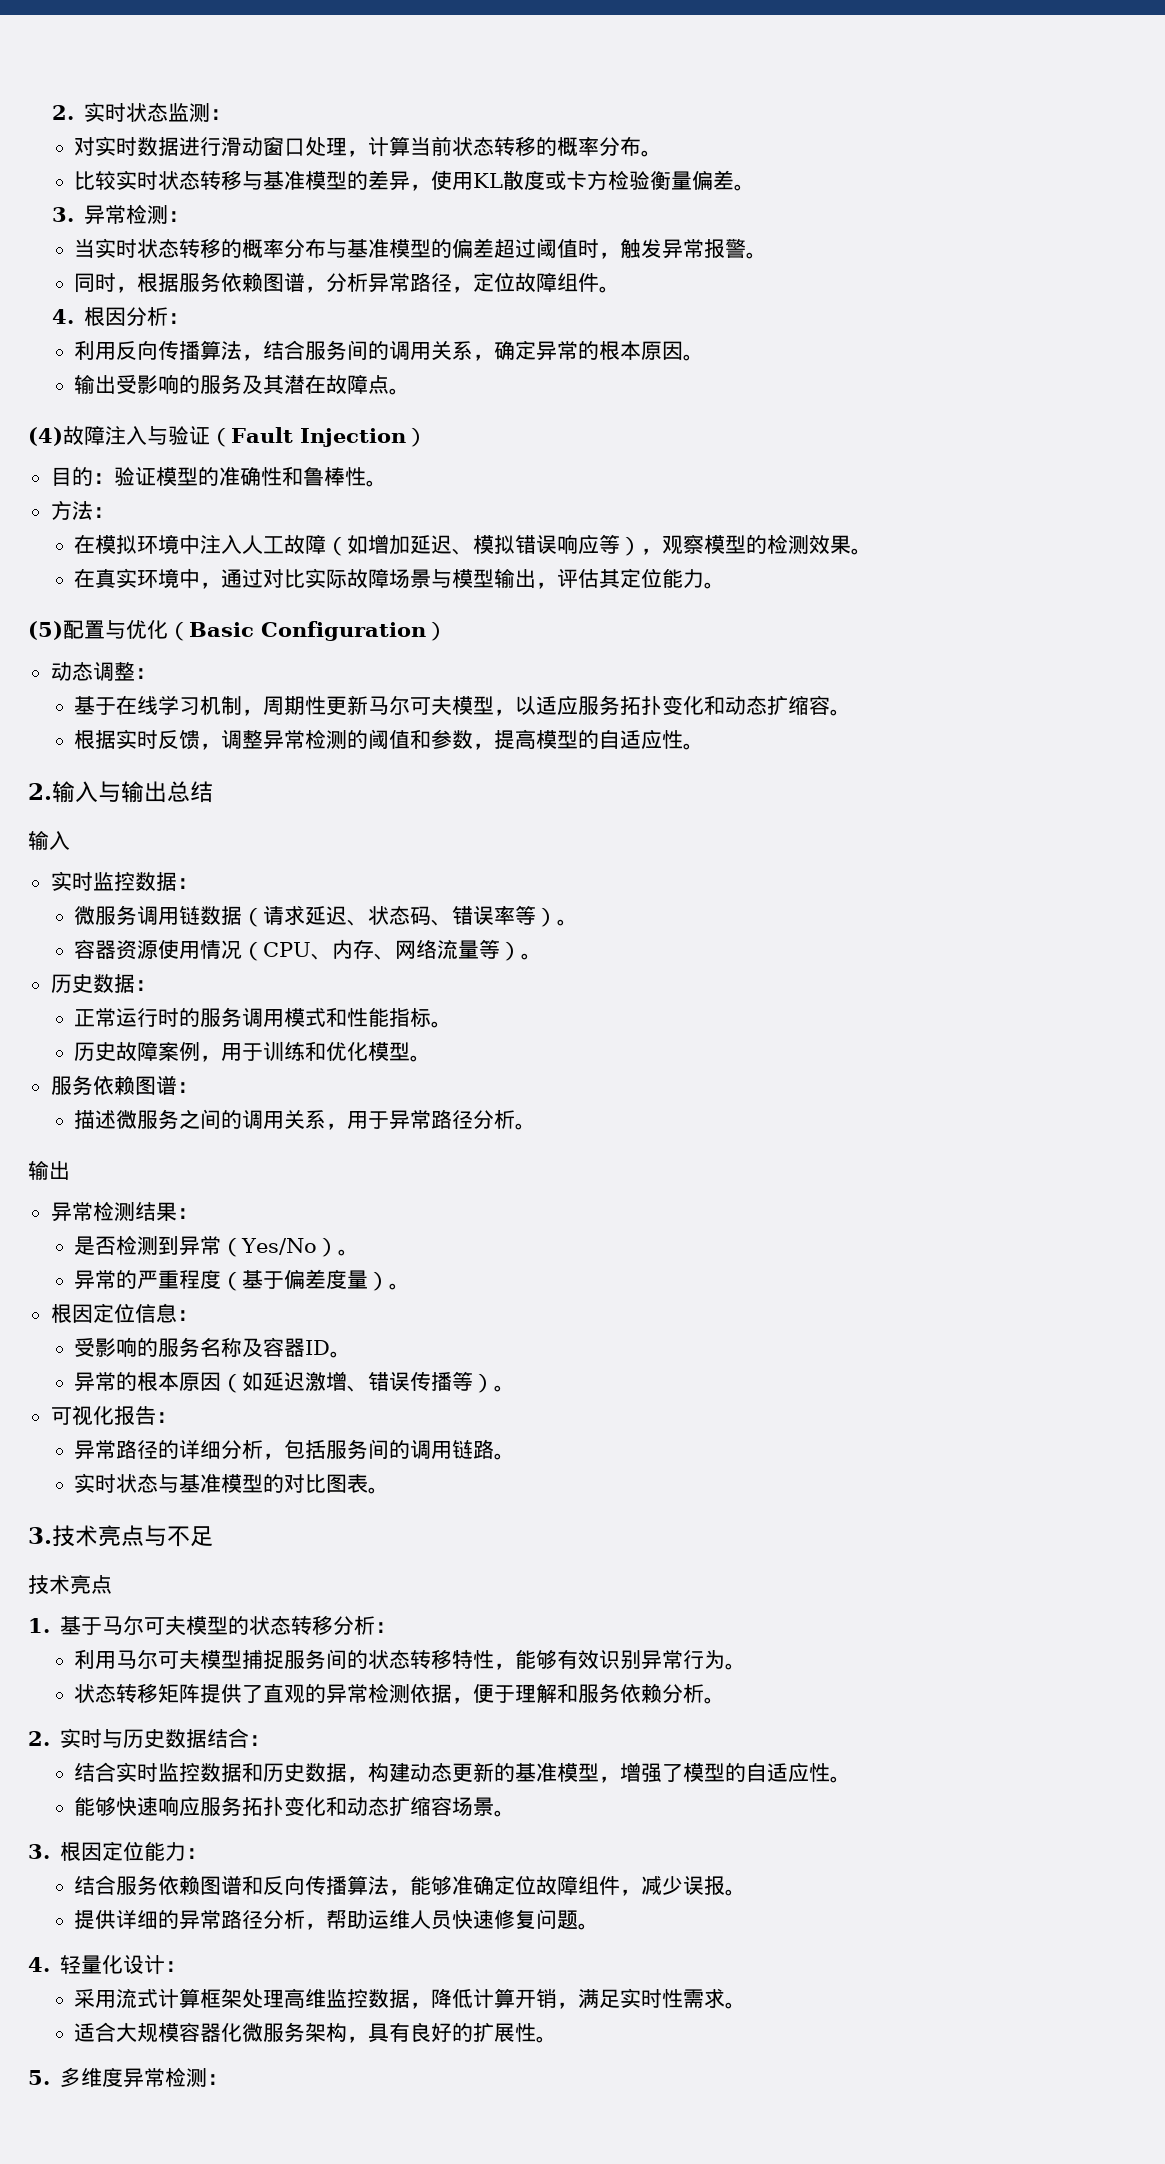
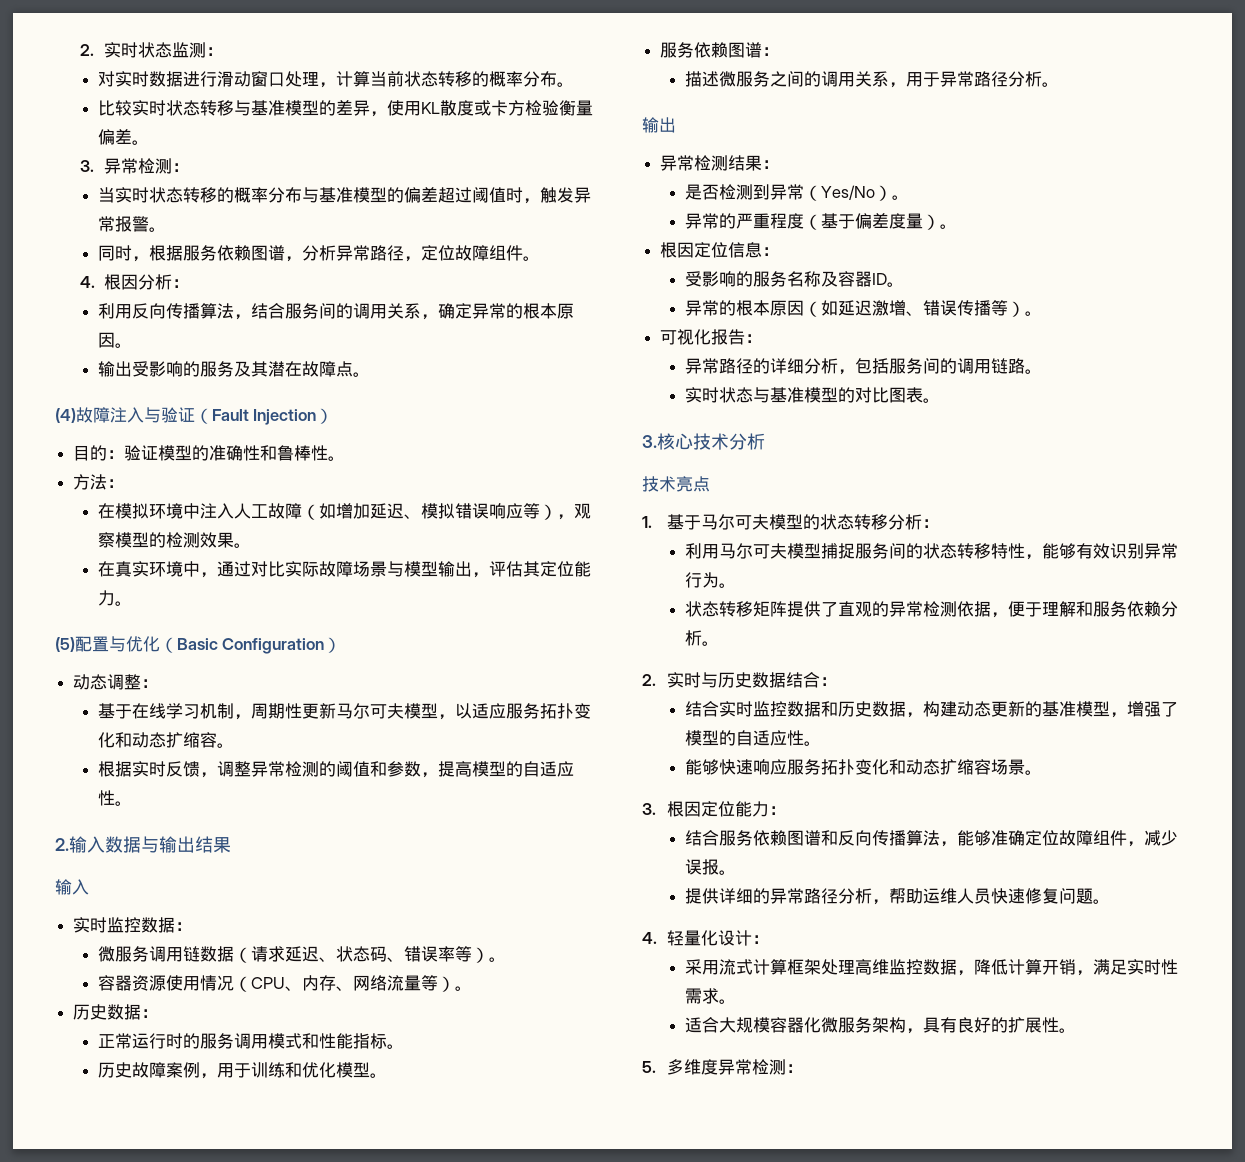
- 2.输入与输出总结
+ 2.输入数据与输出结果
- 3.技术亮点与不足
+ 3.核心技术分析

